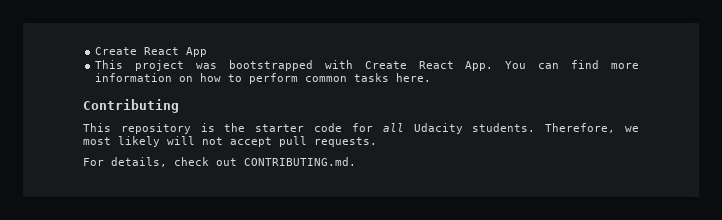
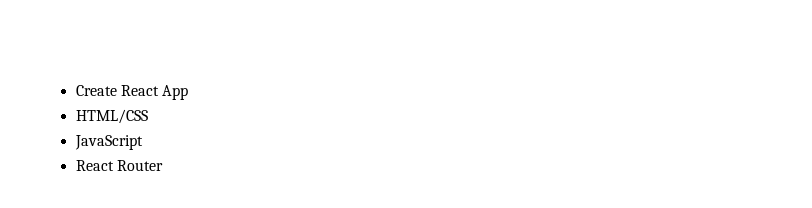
- This project was bootstrapped with Create React App. You can find more information on how to perform common tasks here.
- Contributing
- This repository is the starter code for all Udacity students. Therefore, we most likely will not accept pull requests.
- For details, check out CONTRIBUTING.md.
+ HTML/CSS
+ JavaScript
+ React Router

